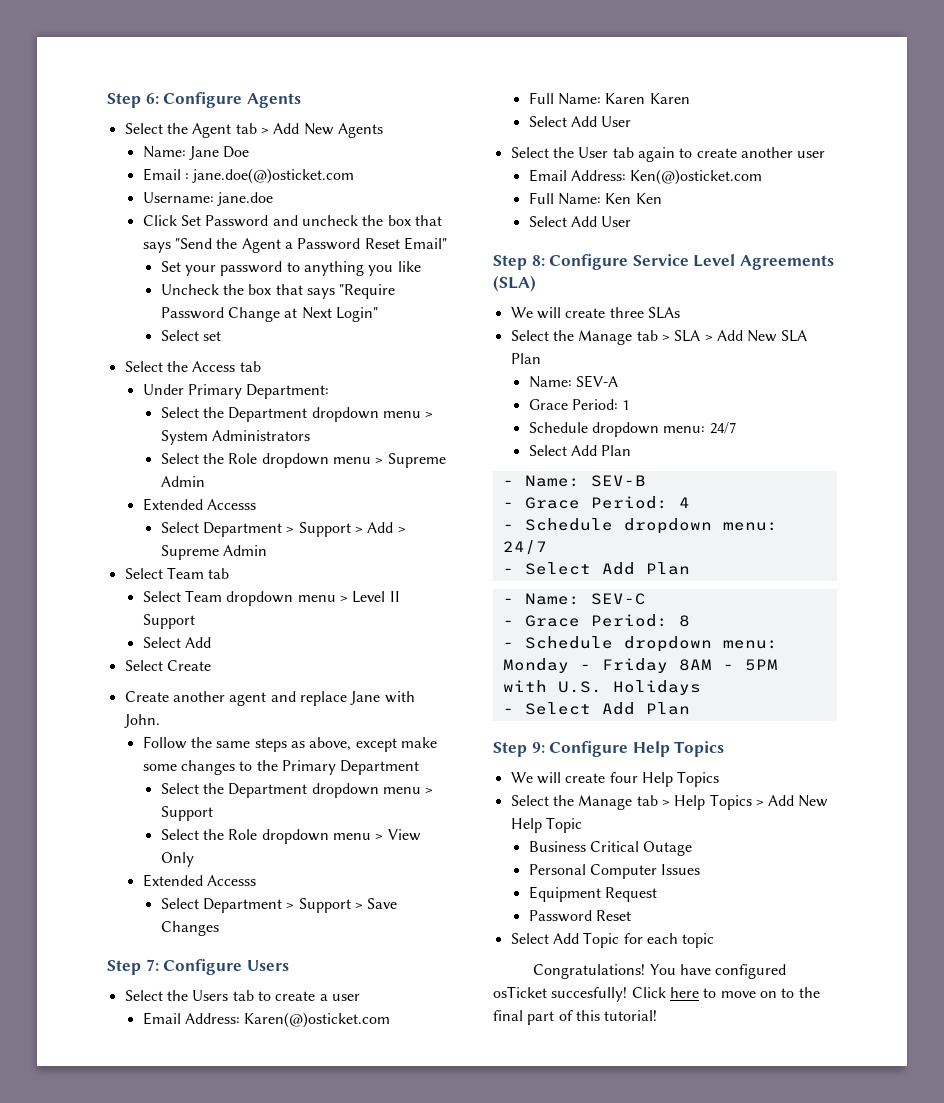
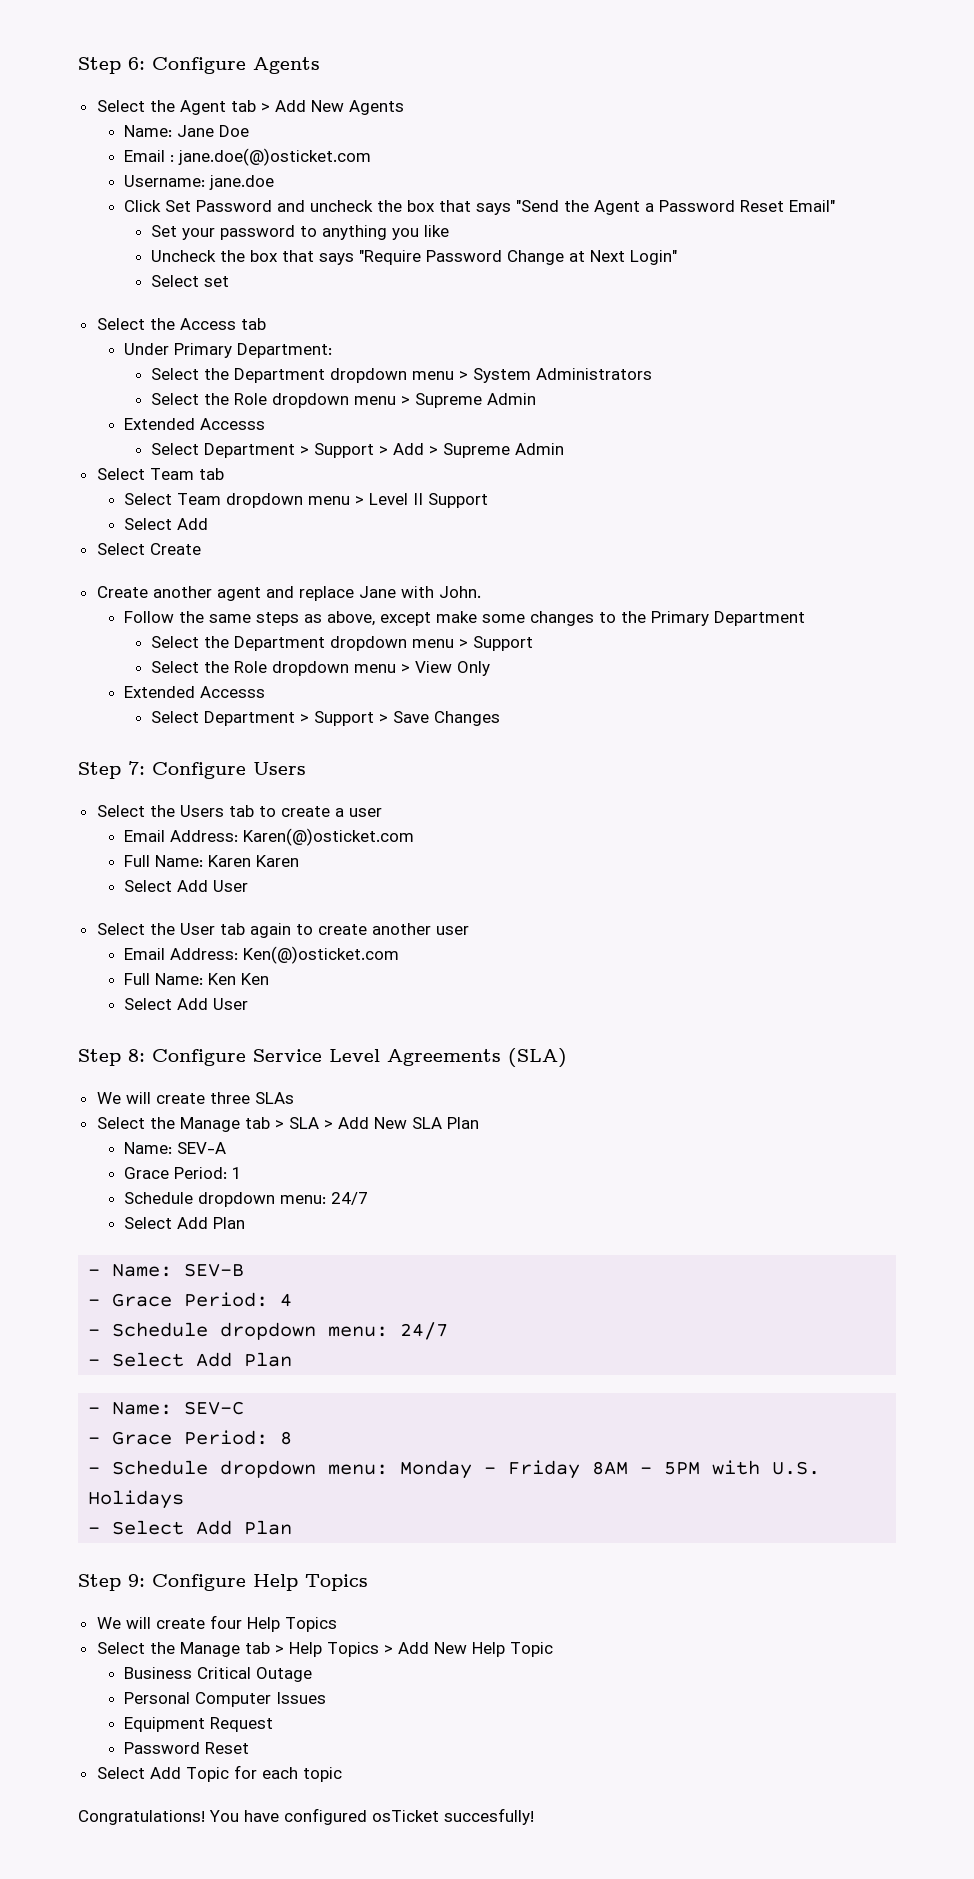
- Click here to move on to the final part of this tutorial!

